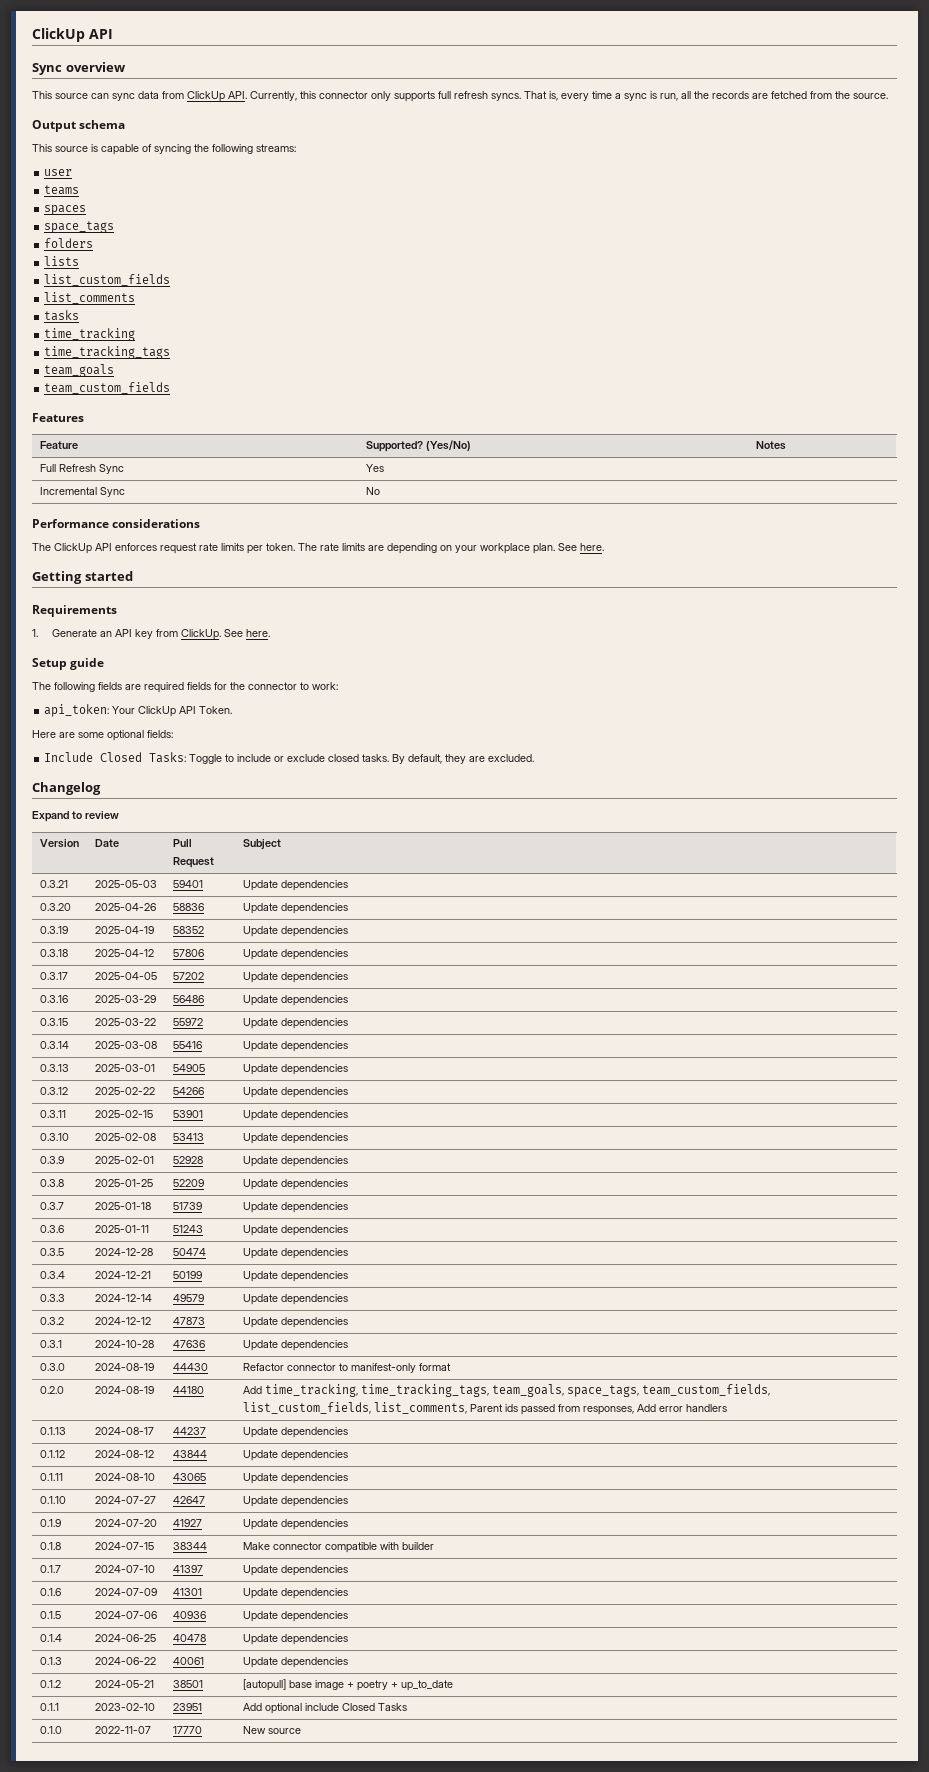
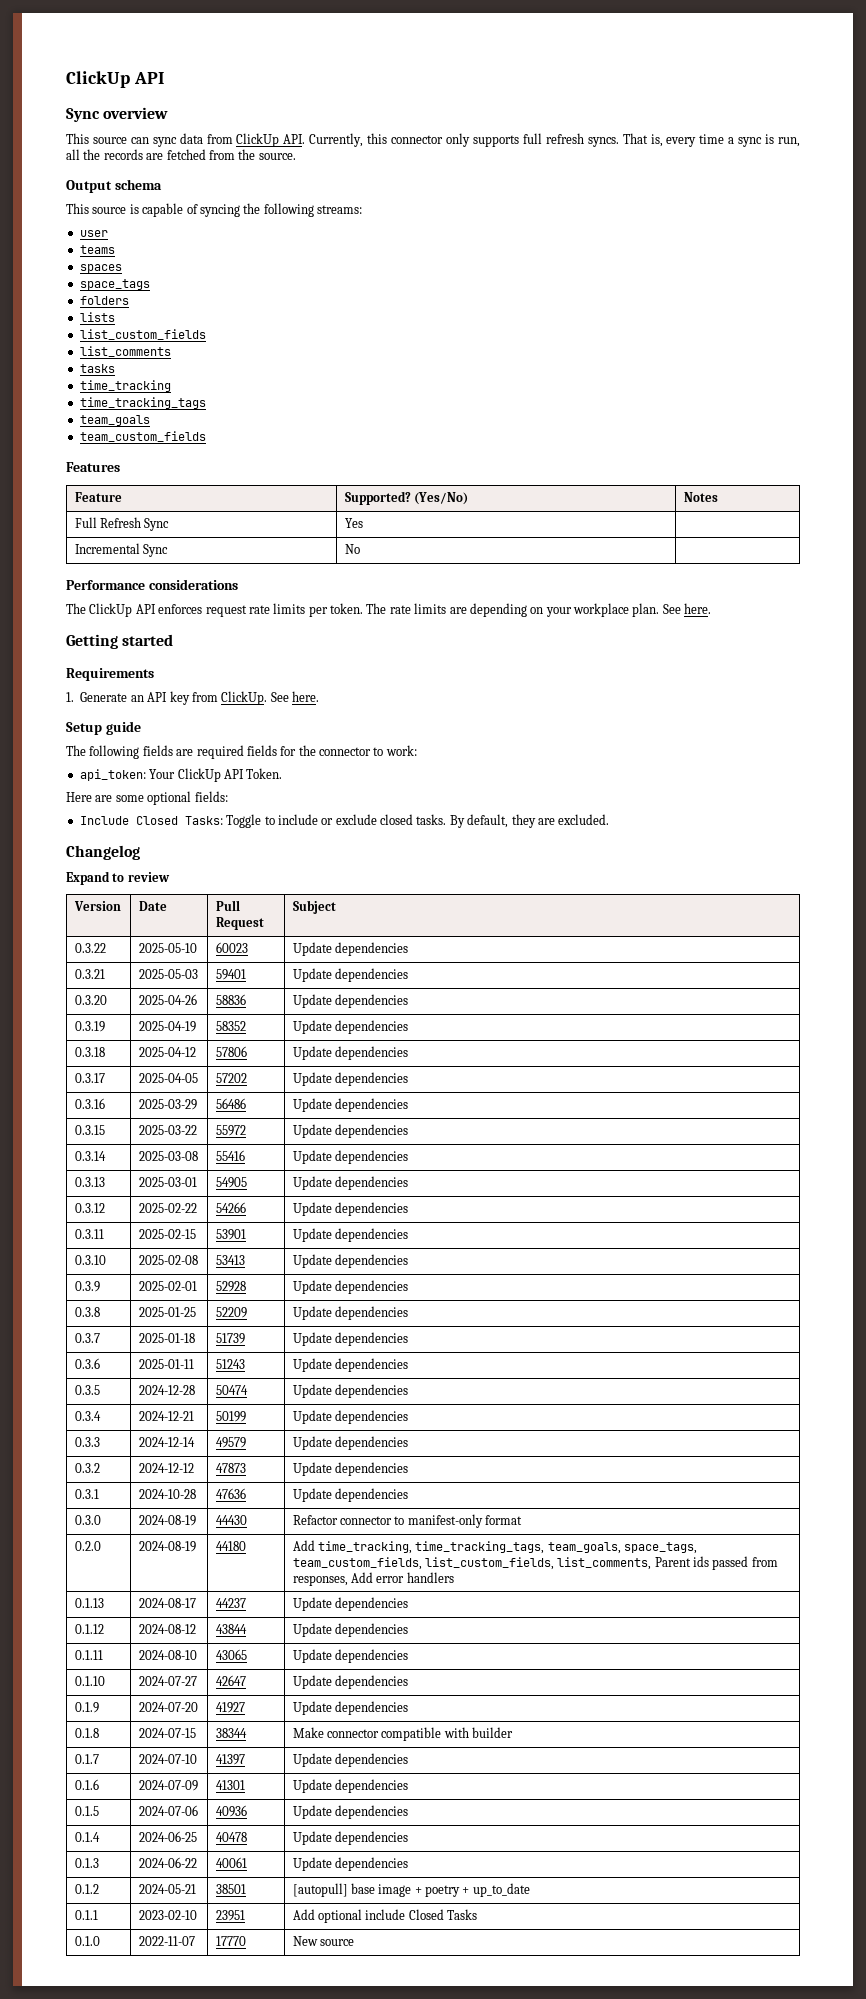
+ 0.3.22 | 2025-05-10 | 60023 | Update dependencies

